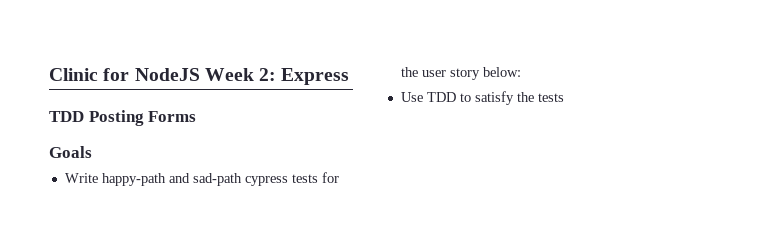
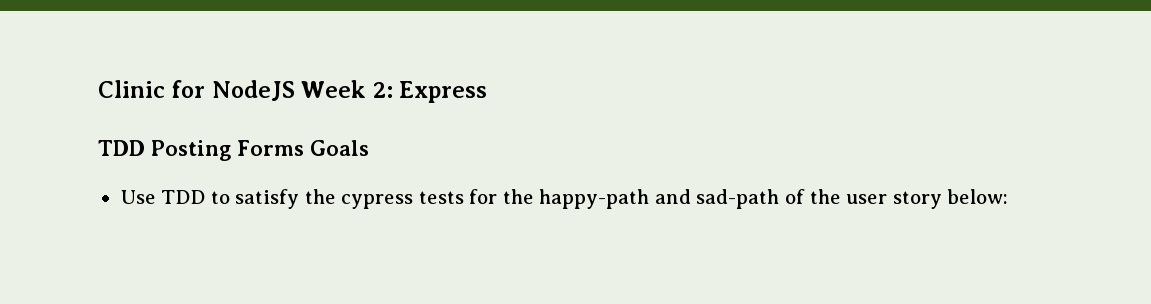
- TDD Posting Forms
- Goals
+ TDD Posting Forms Goals
- Write happy-path and sad-path cypress tests for the user story below:
- Use TDD to satisfy the tests
+ Use TDD to satisfy the cypress tests for the happy-path and sad-path of the user story below:

